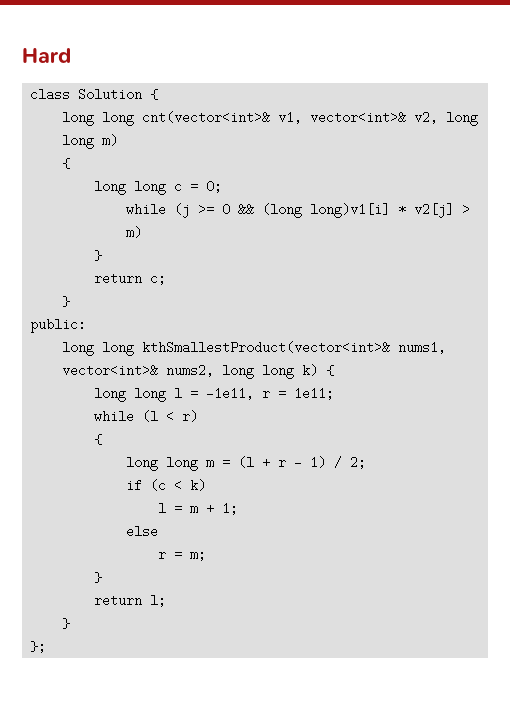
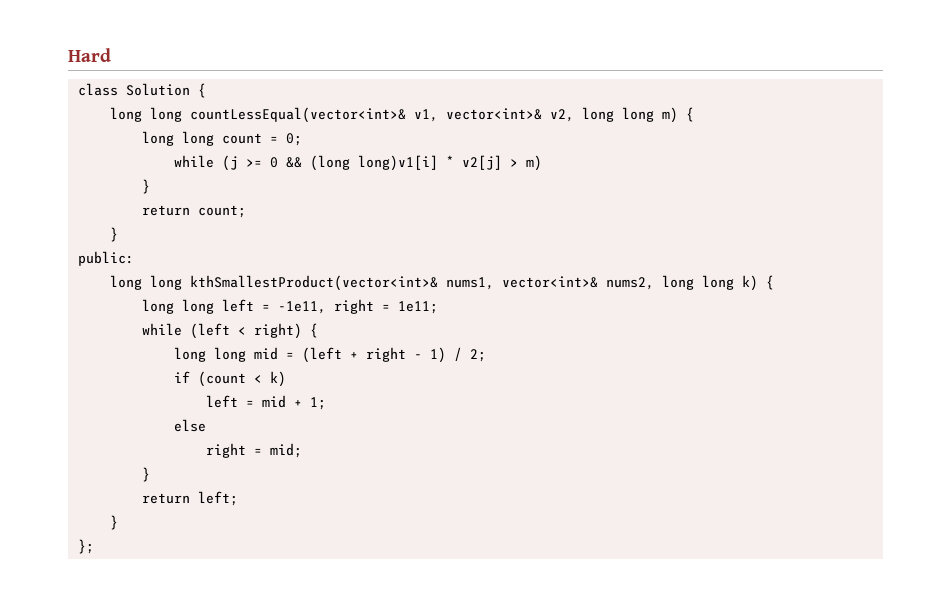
- long long cnt(vector<int>& v1, vector<int>& v2, long long m)
- {
- long long c = 0;
+ long long countLessEqual(vector<int>& v1, vector<int>& v2, long long m) {
+ long long count = 0;
- return c;
+ return count;
- long long l = -1e11, r = 1e11;
+ long long left = -1e11, right = 1e11;
- while (l < r)
- {
- long long m = (l + r - 1) / 2;
+ while (left < right) {
+ long long mid = (left + right - 1) / 2;
- if (c < k)
+ if (count < k)
- l = m + 1;
+ left = mid + 1;
- r = m;
+ right = mid;
  }
- return l;
+ return left;

